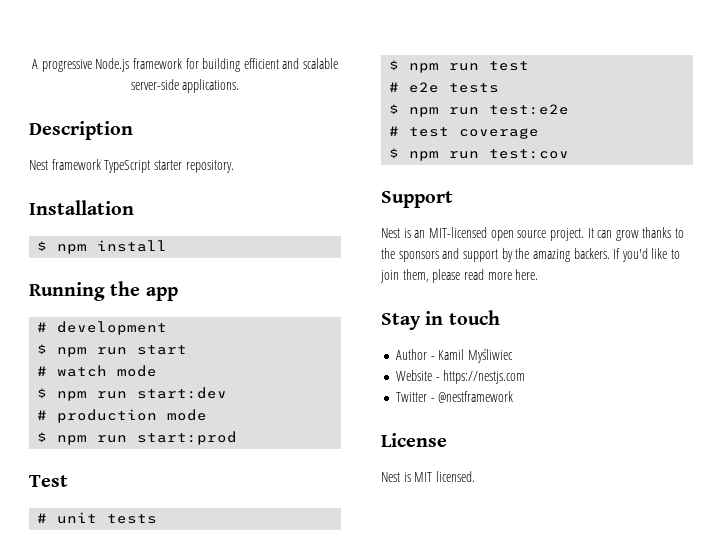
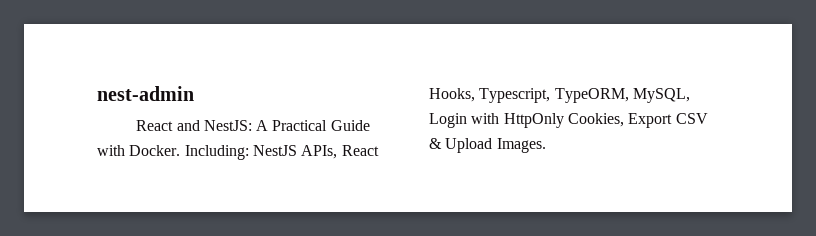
- A progressive Node.js framework for building efficient and scalable server-side applications.
- Description
- Nest framework TypeScript starter repository.
- Installation
- $ npm install
- Running the app
- # development
- $ npm run start
- # watch mode
- $ npm run start:dev
- # production mode
- $ npm run start:prod
- Test
- # unit tests
- $ npm run test
- # e2e tests
- $ npm run test:e2e
- # test coverage
- $ npm run test:cov
- Support
- Nest is an MIT-licensed open source project. It can grow thanks to the sponsors and support by the amazing backers. If you'd like to join them, please read more here.
- Stay in touch
- Author - Kamil Myśliwiec
- Website - https://nestjs.com
- Twitter - @nestframework
- License
- Nest is MIT licensed.
+ nest-admin
+ React and NestJS: A Practical Guide with Docker. Including: NestJS APIs, React Hooks, Typescript, TypeORM, MySQL, Login with HttpOnly Cookies, Export CSV & Upload Images.

